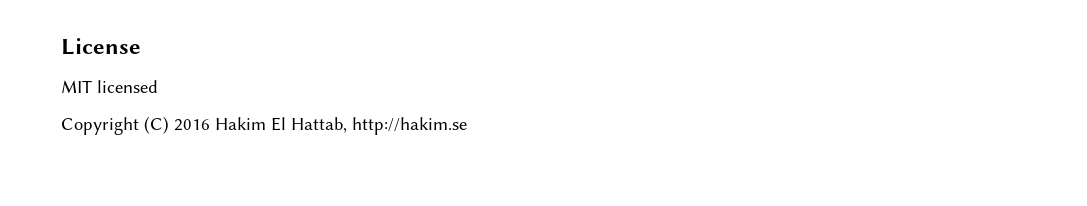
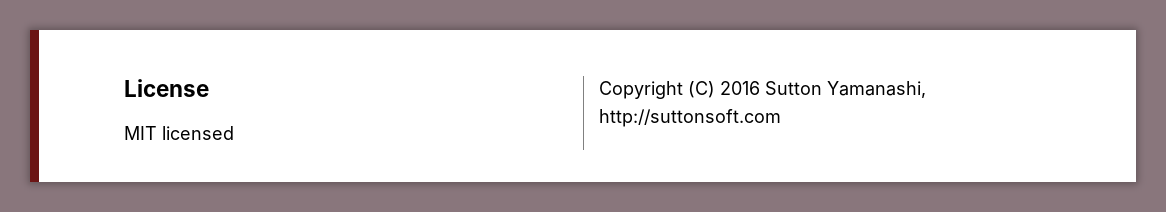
- Copyright (C) 2016 Hakim El Hattab, http://hakim.se
+ Copyright (C) 2016 Sutton Yamanashi, http://suttonsoft.com

